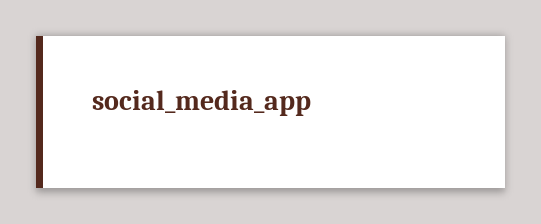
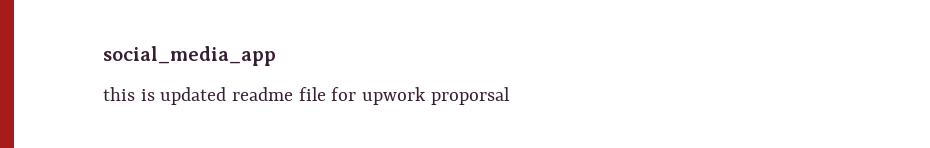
+ this is updated readme file for upwork proporsal

